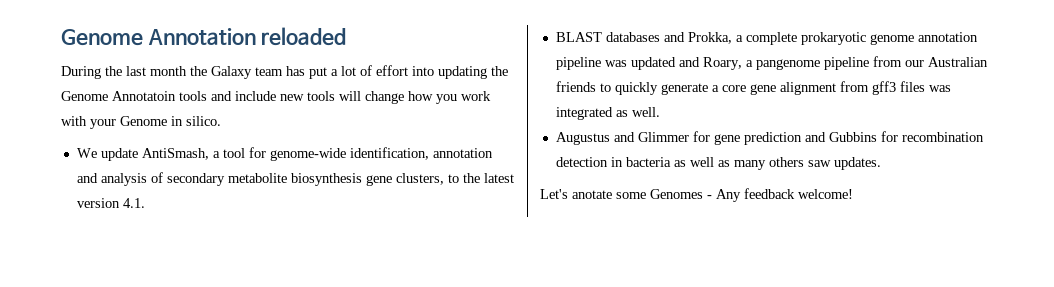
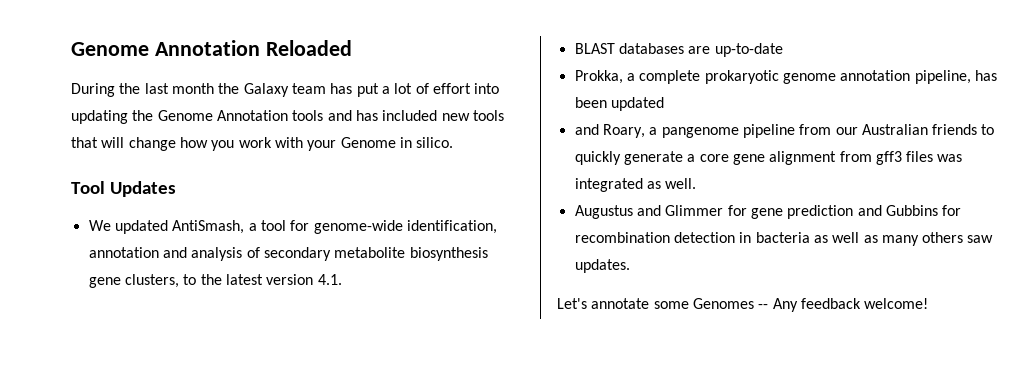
- Genome Annotation reloaded
+ Genome Annotation Reloaded
- During the last month the Galaxy team has put a lot of effort into updating the Genome Annotatoin tools and include new tools will change how you work with your Genome in silico.
+ During the last month the Galaxy team has put a lot of effort into updating the Genome Annotation tools and has included new tools that will change how you work with your Genome in silico.
+ Tool Updates
- We update AntiSmash, a tool for genome-wide identification, annotation and analysis of secondary metabolite biosynthesis gene clusters, to the latest version 4.1.
+ We updated AntiSmash, a tool for genome-wide identification, annotation and analysis of secondary metabolite biosynthesis gene clusters, to the latest version 4.1.
- BLAST databases and Prokka, a complete prokaryotic genome annotation pipeline was updated and Roary, a pangenome pipeline from our Australian friends to quickly generate a core gene alignment from gff3 files was integrated as well.
+ BLAST databases are up-to-date
+ Prokka, a complete prokaryotic genome annotation pipeline, has been updated
+ and Roary, a pangenome pipeline from our Australian friends to quickly generate a core gene alignment from gff3 files was integrated as well.
- Let's anotate some Genomes - Any feedback welcome!
+ Let's annotate some Genomes -- Any feedback welcome!

